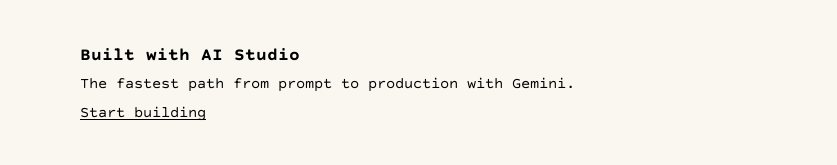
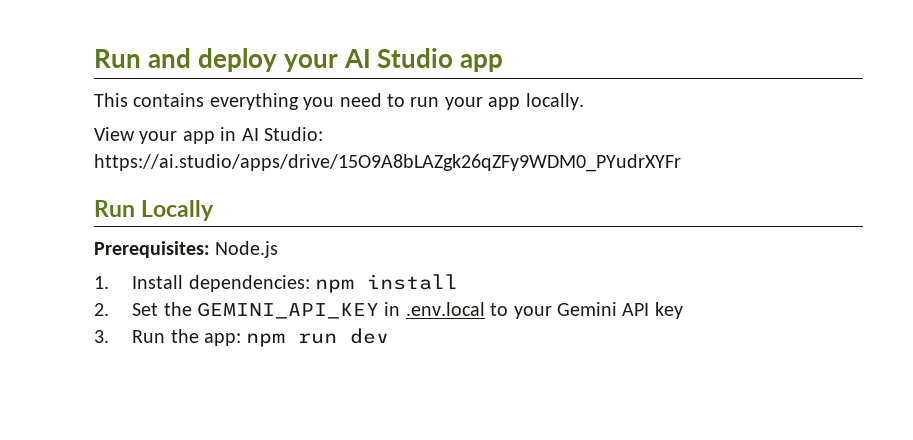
- Built with AI Studio
- The fastest path from prompt to production with Gemini.
- Start building
+ Run and deploy your AI Studio app
+ This contains everything you need to run your app locally.
+ View your app in AI Studio: https://ai.studio/apps/drive/15O9A8bLAZgk26qZFy9WDM0_PYudrXYFr
+ Run Locally
+ Prerequisites: Node.js
+ 1. Install dependencies: npm install
+ 2. Set the GEMINI_API_KEY in .env.local to your Gemini API key
+ 3. Run the app: npm run dev

